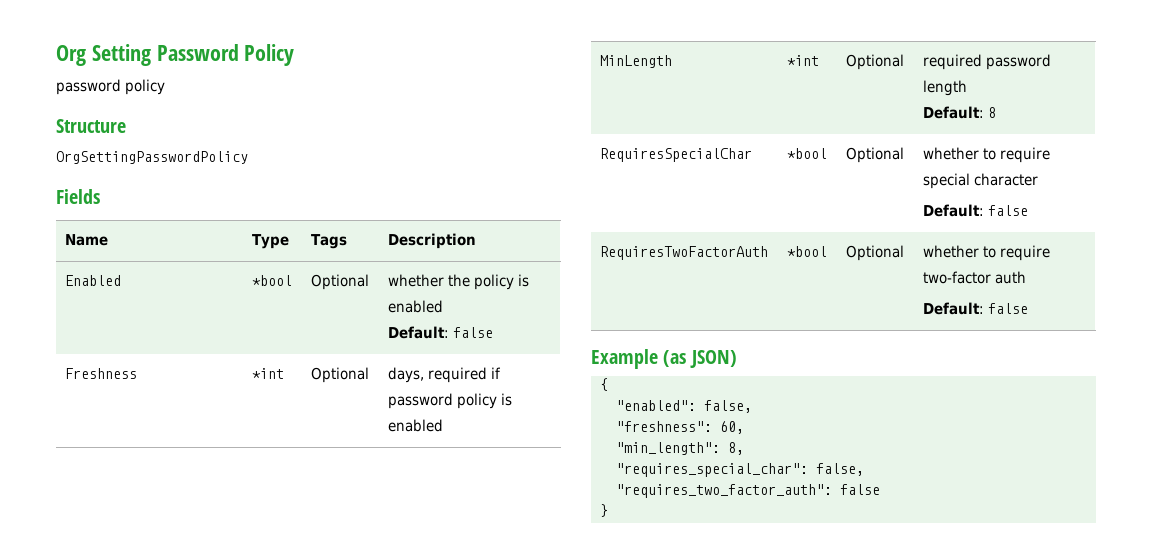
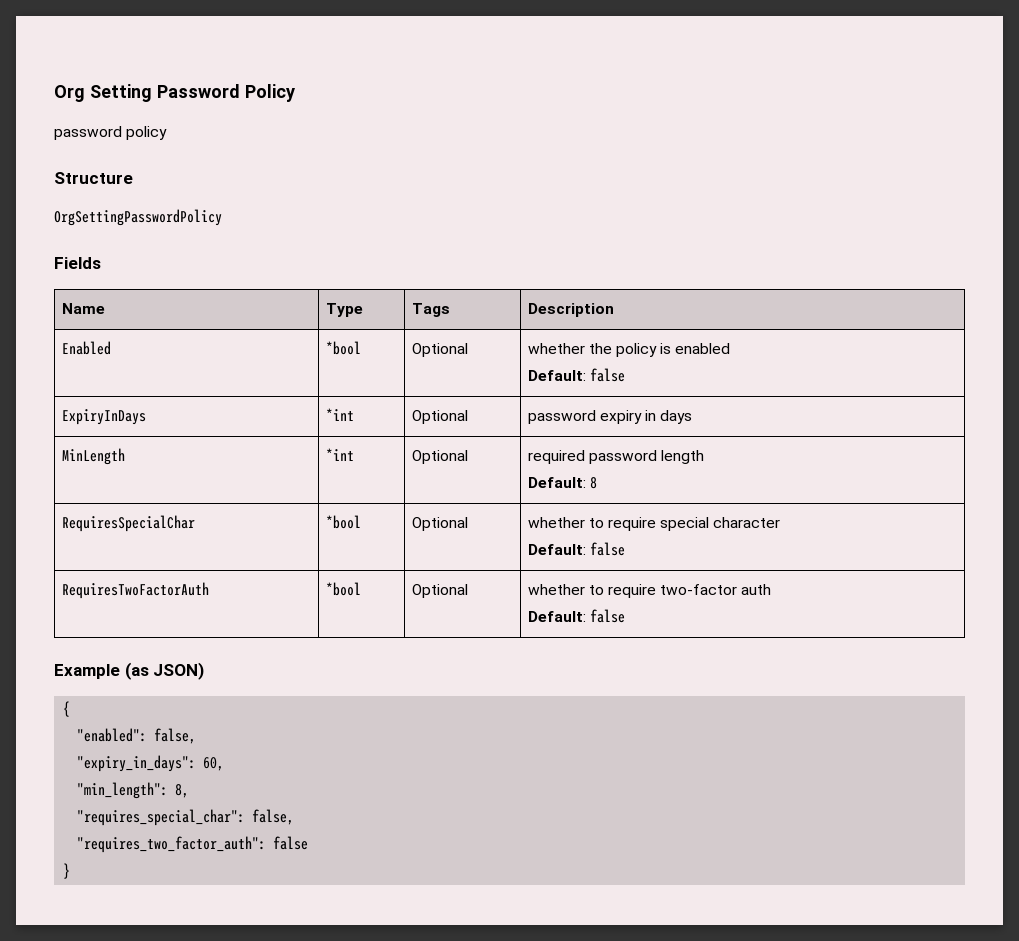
- Freshness | *int | Optional | days, required if password policy is enabled
+ ExpiryInDays | *int | Optional | password expiry in days
- "freshness": 60,
+ "expiry_in_days": 60,

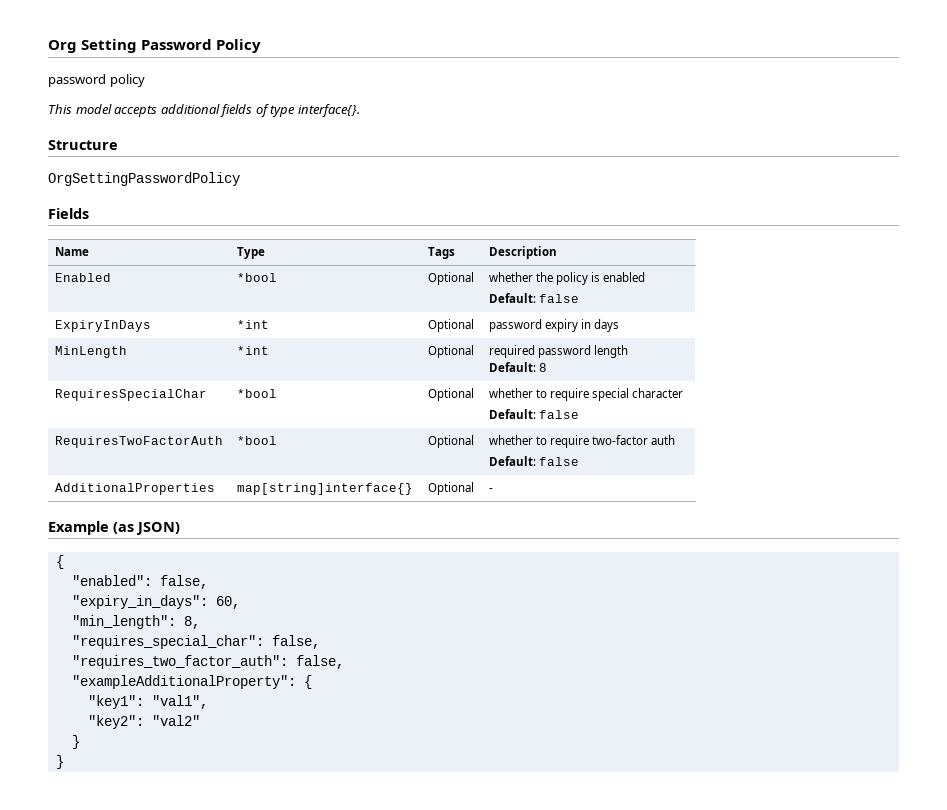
+ This model accepts additional fields of type interface{}.
+ AdditionalProperties | map[string]interface{} | Optional | -
- "requires_two_factor_auth": false
+ "requires_two_factor_auth": false,
+ "exampleAdditionalProperty": {
+ "key1": "val1",
+ "key2": "val2"
+ }

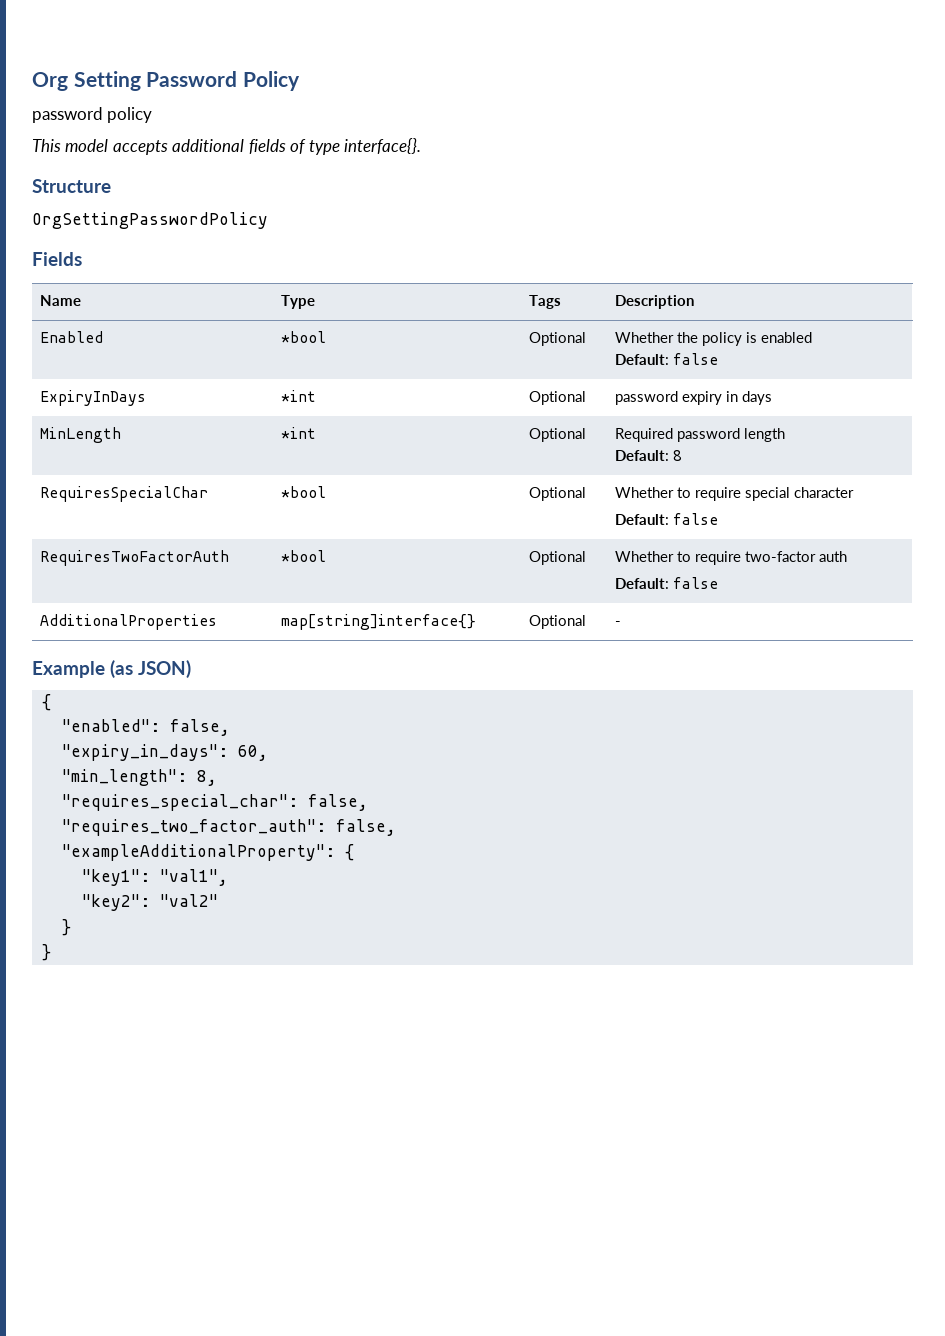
- Enabled | *bool | Optional | whether the policy is enabled
+ Enabled | *bool | Optional | Whether the policy is enabled
- MinLength | *int | Optional | required password length
+ MinLength | *int | Optional | Required password length
- RequiresSpecialChar | *bool | Optional | whether to require special character
+ RequiresSpecialChar | *bool | Optional | Whether to require special character
- RequiresTwoFactorAuth | *bool | Optional | whether to require two-factor auth
+ RequiresTwoFactorAuth | *bool | Optional | Whether to require two-factor auth

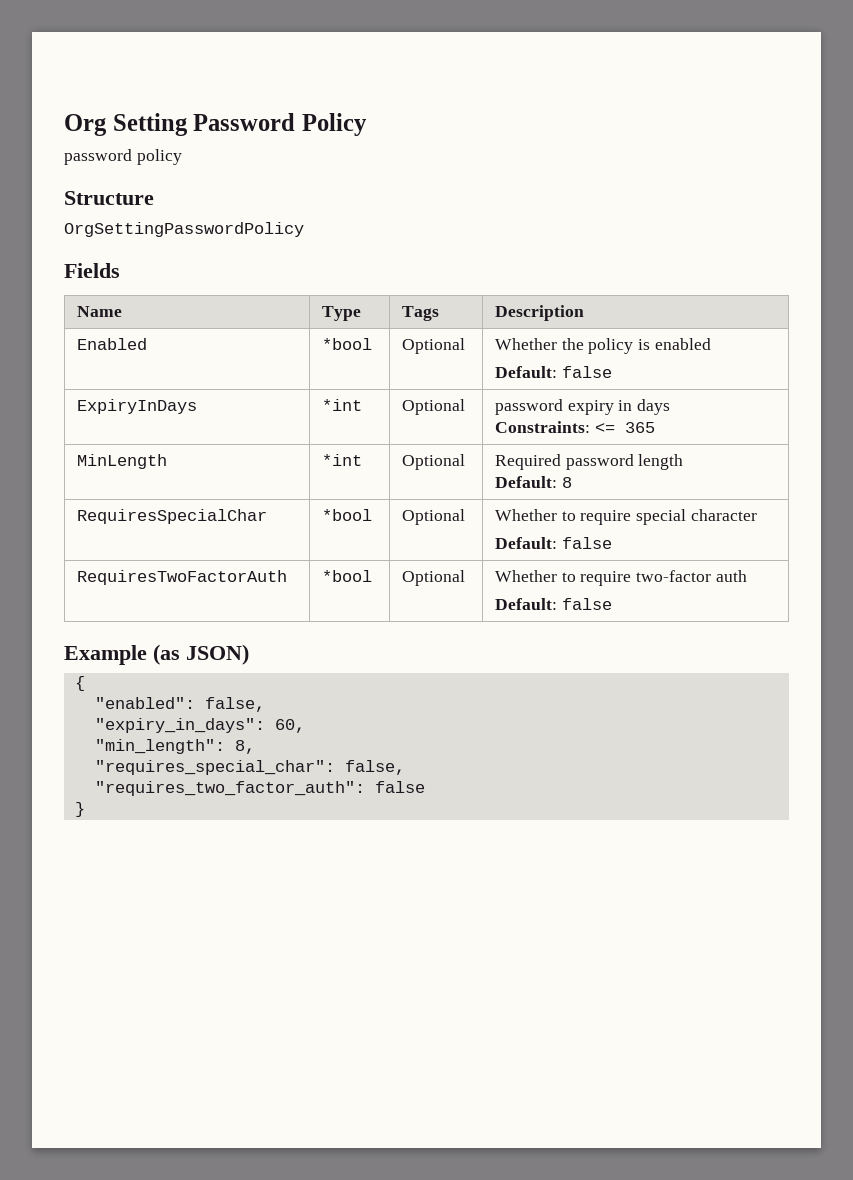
- This model accepts additional fields of type interface{}.
  ExpiryInDays | *int | Optional | password expiry in days
+ Constraints: <= 365
- AdditionalProperties | map[string]interface{} | Optional | -
- "requires_two_factor_auth": false,
- "exampleAdditionalProperty": {
- "key1": "val1",
- "key2": "val2"
- }
+ "requires_two_factor_auth": false

